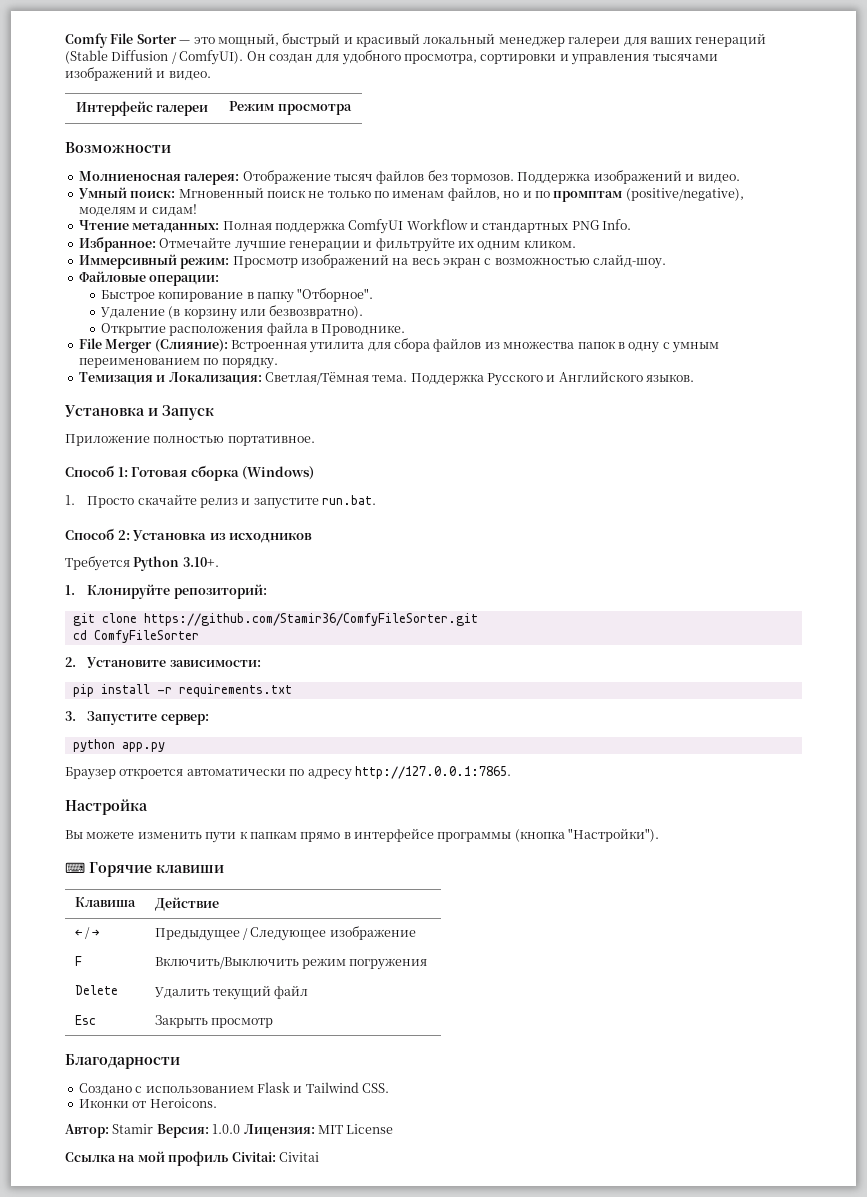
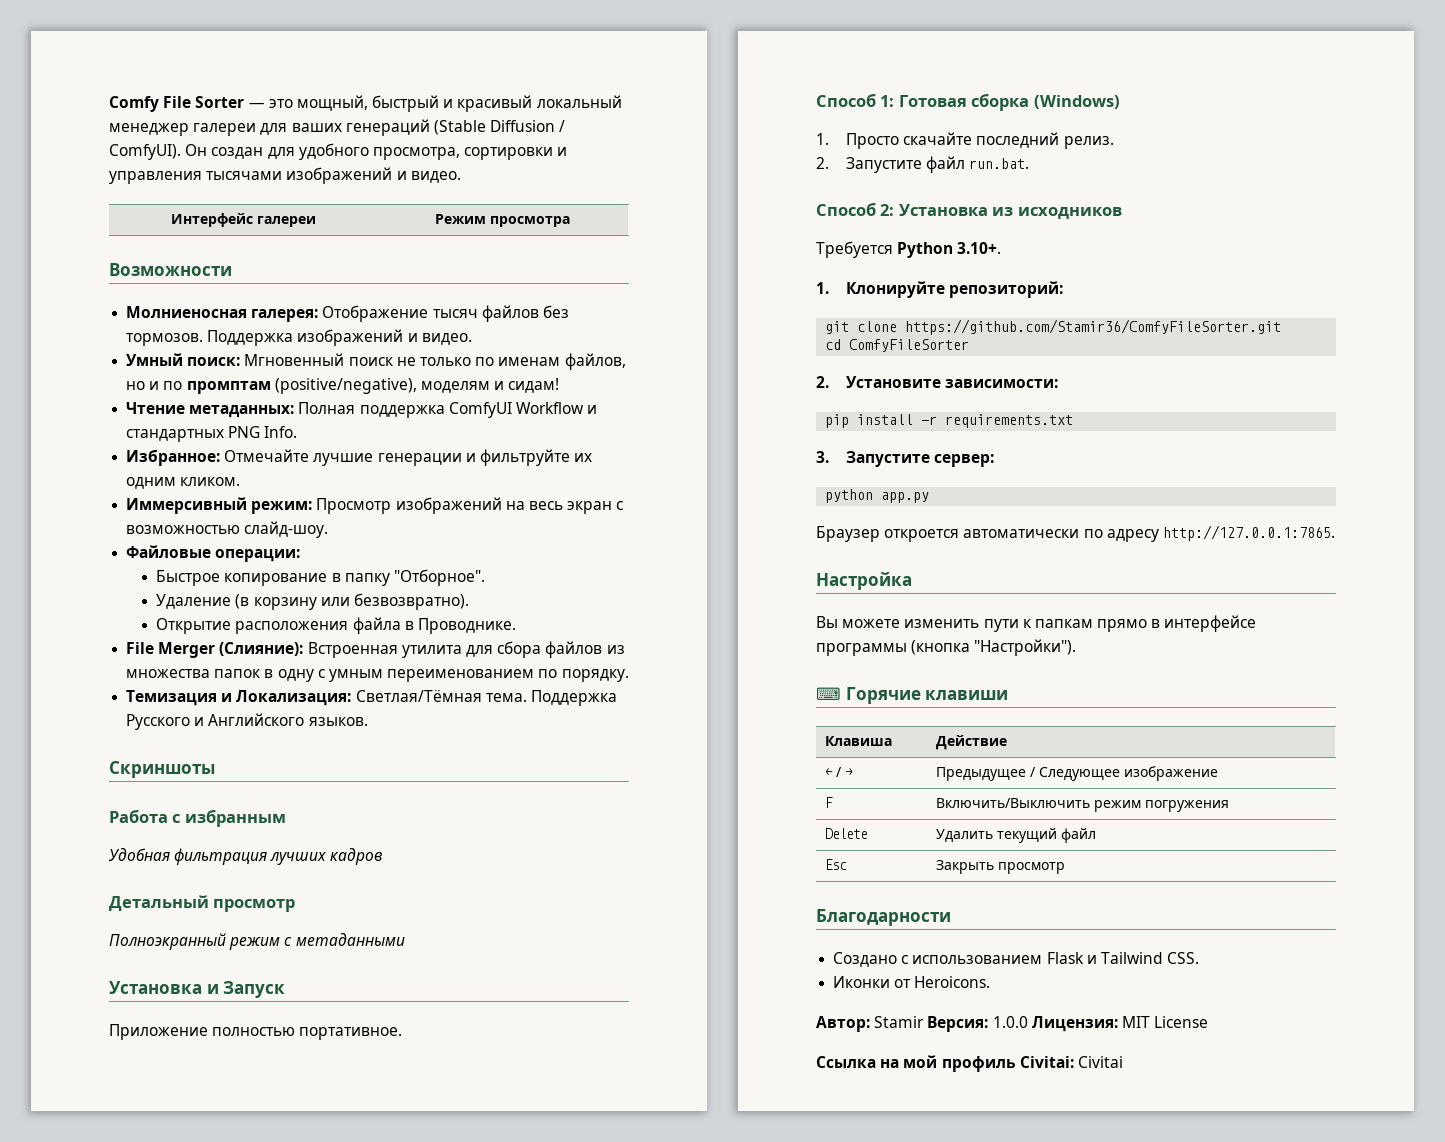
+ Скриншоты
+ Работа с избранным
+ Удобная фильтрация лучших кадров
+ Детальный просмотр
+ Полноэкранный режим с метаданными
- 1. Просто скачайте релиз и запустите run.bat.
+ 1. Просто скачайте последний релиз.
+ 2. Запустите файл run.bat.

